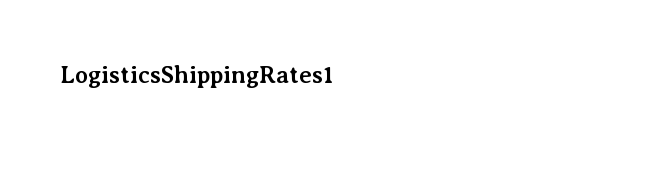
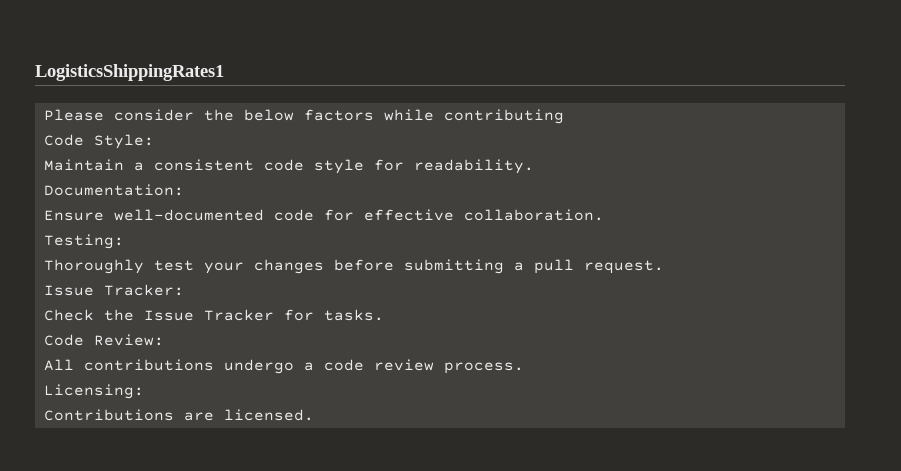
+ Please consider the below factors while contributing
+ Code Style:
+ Maintain a consistent code style for readability.
+ Documentation:
+ Ensure well-documented code for effective collaboration.
+ Testing:
+ Thoroughly test your changes before submitting a pull request.
+ Issue Tracker:
+ Check the Issue Tracker for tasks.
+ Code Review:
+ All contributions undergo a code review process.
+ Licensing:
+ Contributions are licensed.

